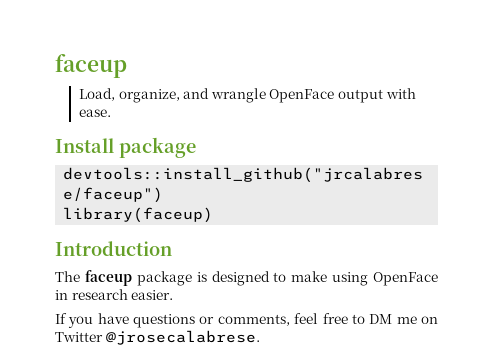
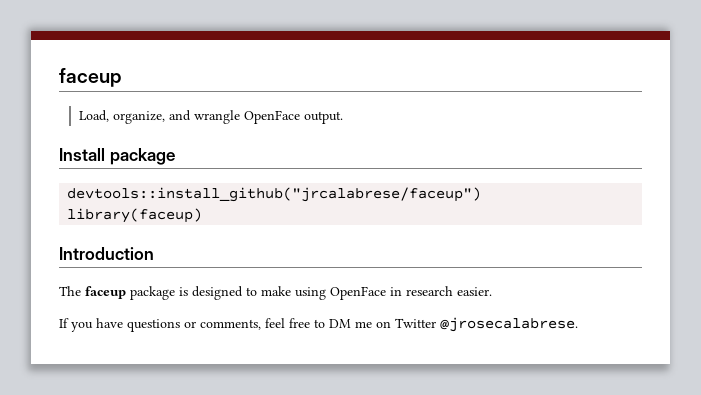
- Load, organize, and wrangle OpenFace output with ease.
+ Load, organize, and wrangle OpenFace output.

